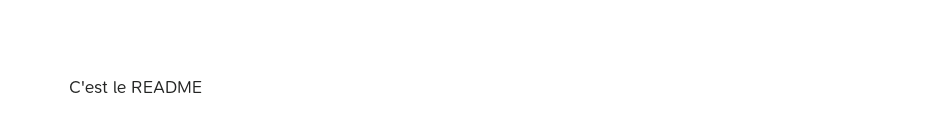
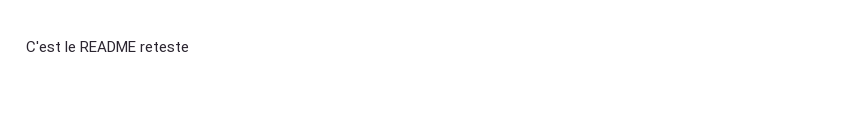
- C'est le README
+ C'est le README reteste

